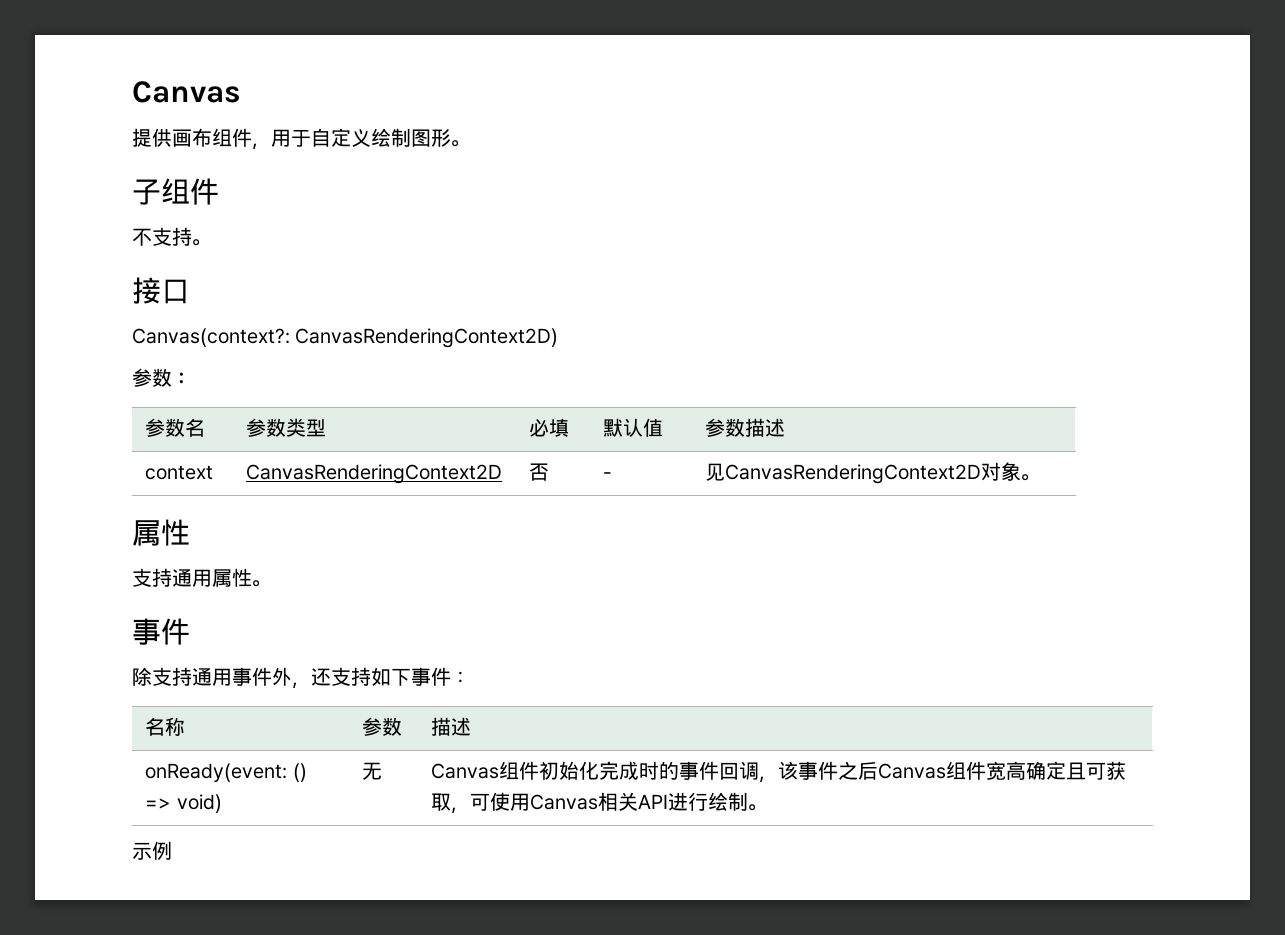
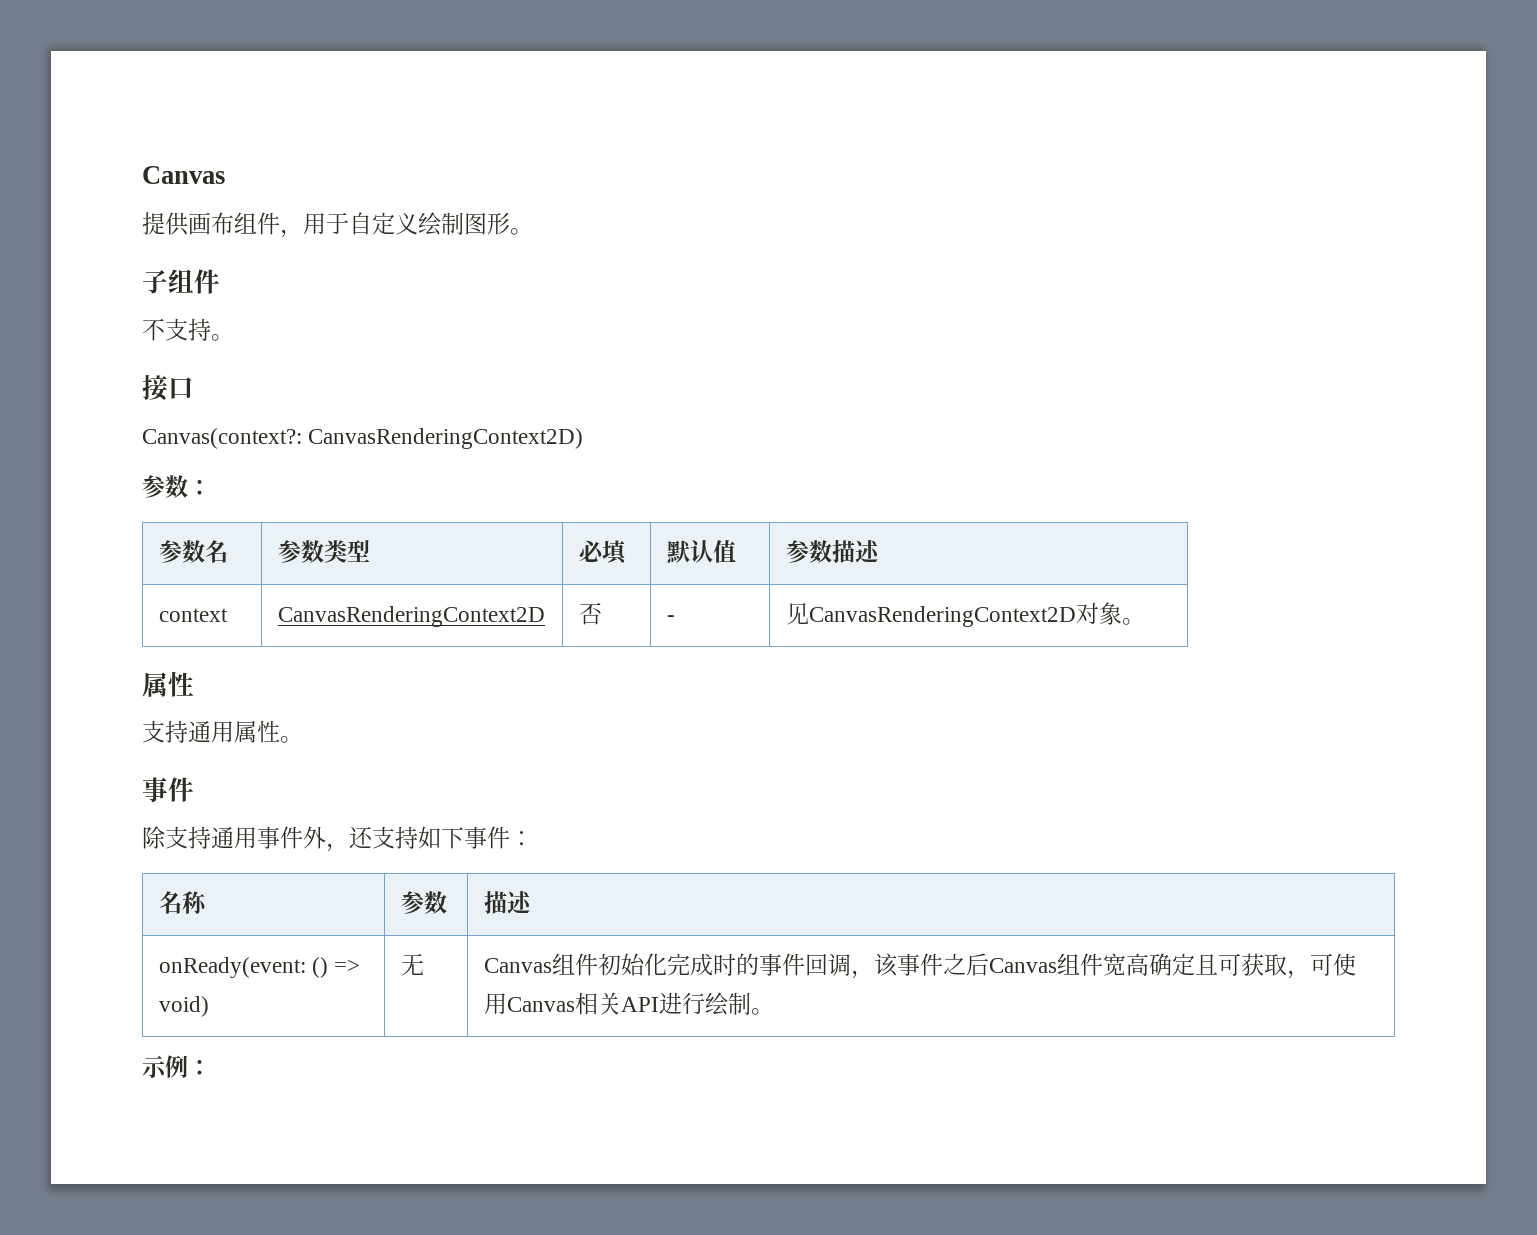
- 示例
+ 示例：

